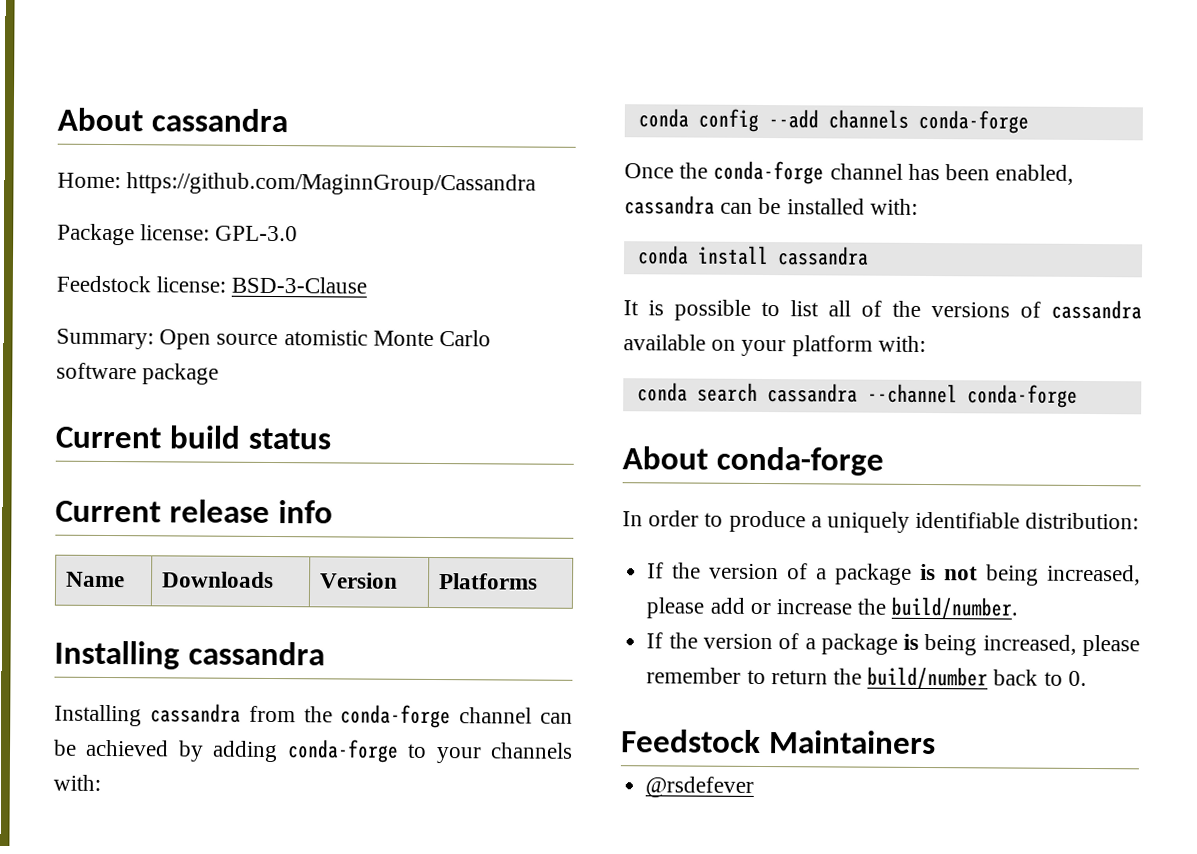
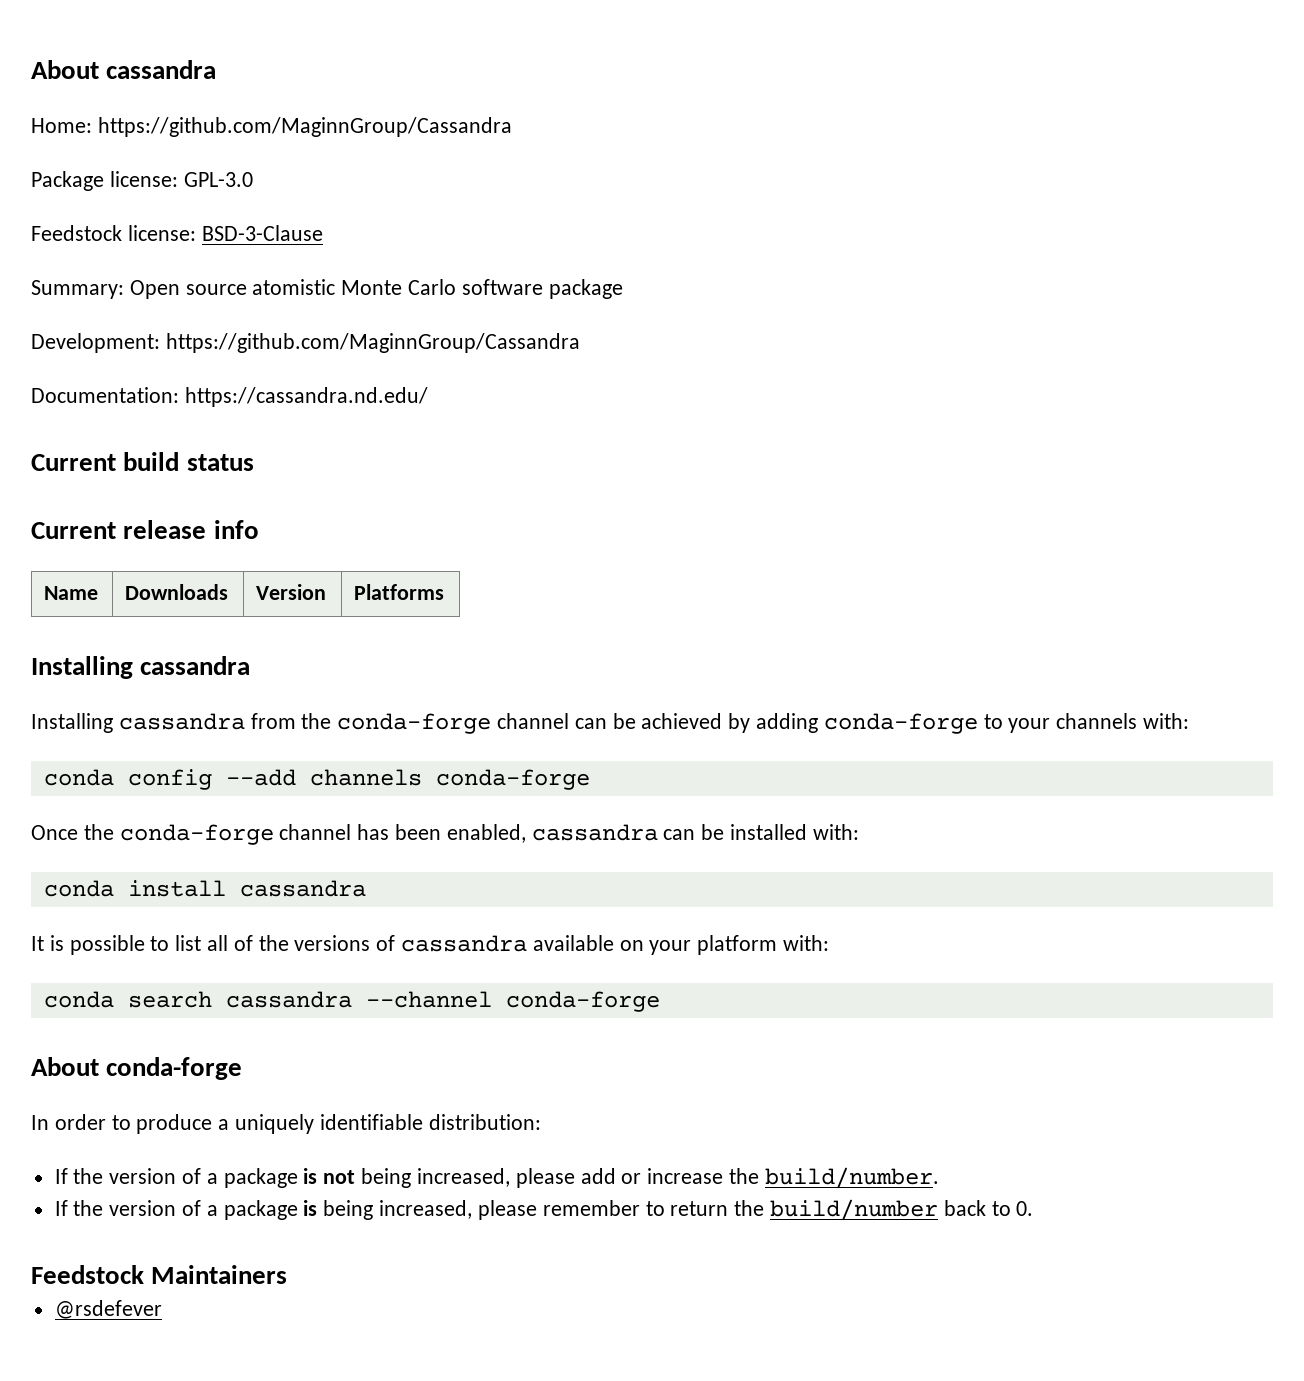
+ Development: https://github.com/MaginnGroup/Cassandra
+ Documentation: https://cassandra.nd.edu/

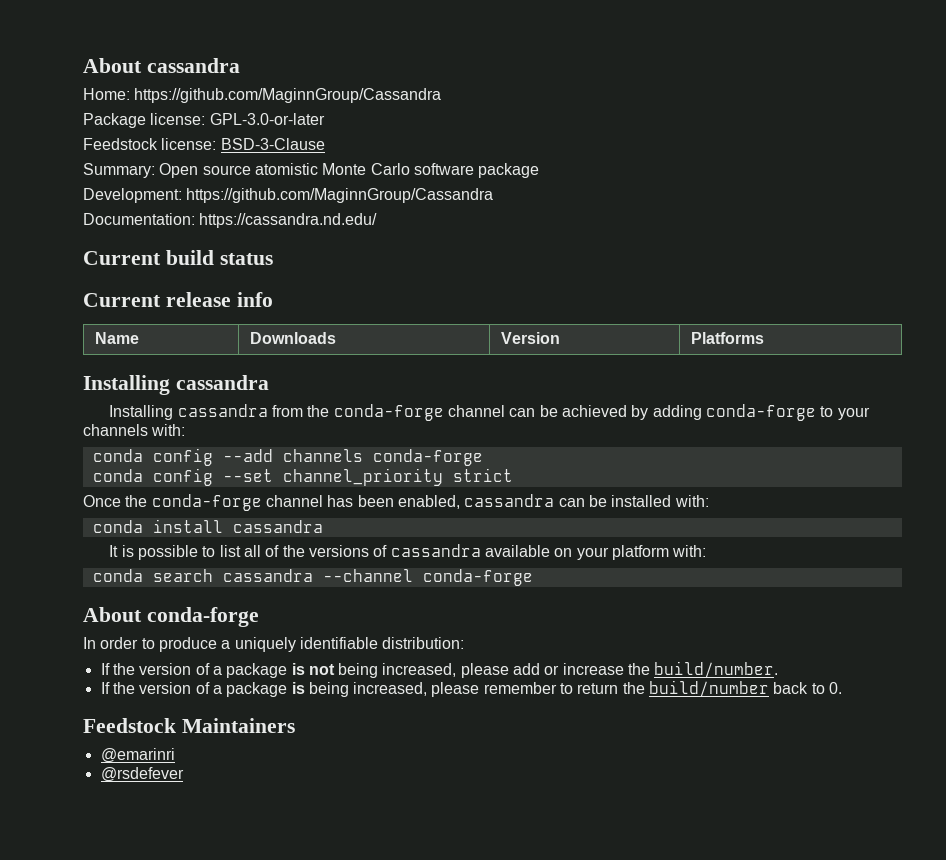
- Package license: GPL-3.0
+ Package license: GPL-3.0-or-later
+ conda config --set channel_priority strict
+ @emarinri

